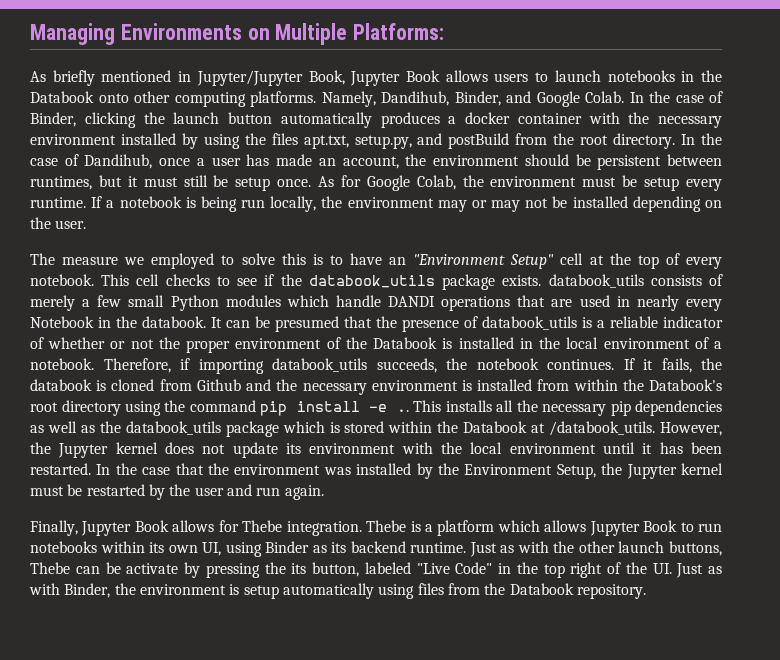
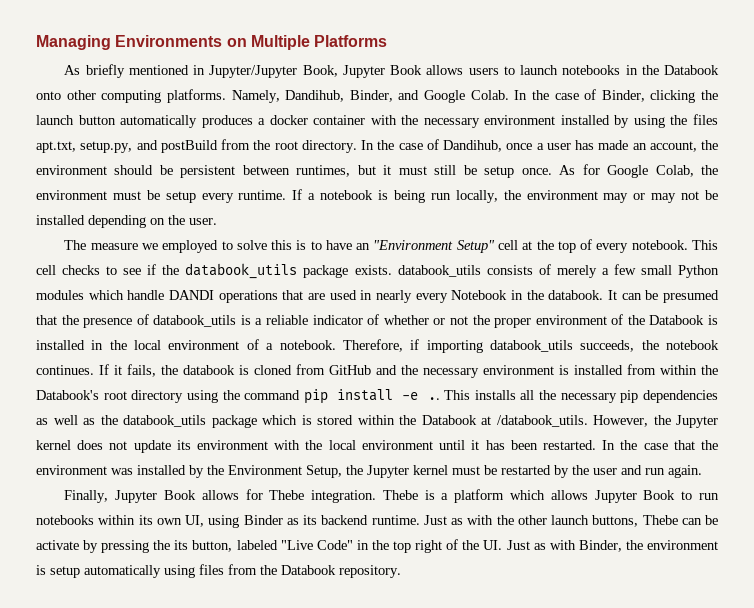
- Managing Environments on Multiple Platforms:
+ Managing Environments on Multiple Platforms
- If it fails, the databook is cloned from Github and the necessary environment is installed from within the Databook's root directory using the command pip install -e ..
+ If it fails, the databook is cloned from GitHub and the necessary environment is installed from within the Databook's root directory using the command pip install -e ..

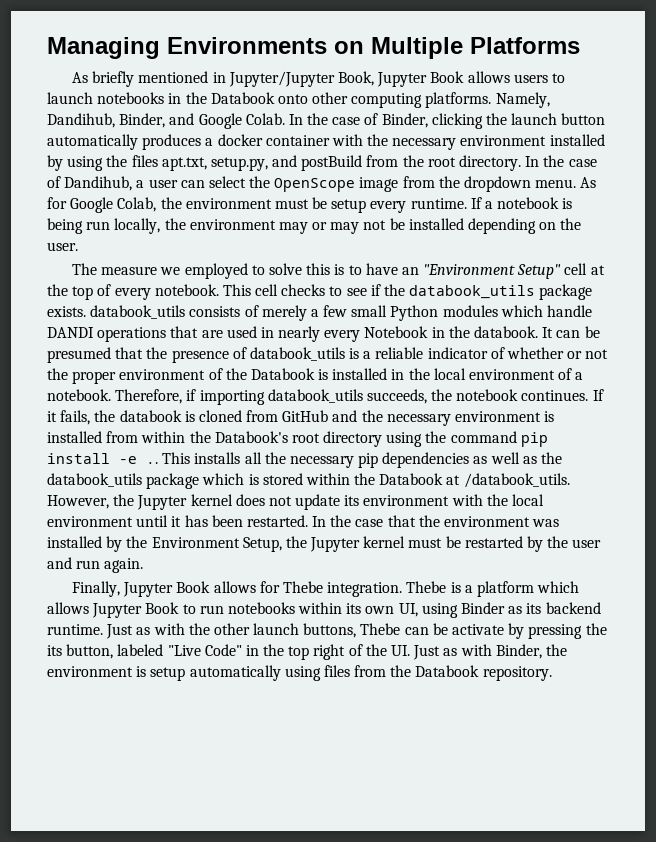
- In the case of Dandihub, once a user has made an account, the environment should be persistent between runtimes, but it must still be setup once.
+ In the case of Dandihub, a user can select the OpenScope image from the dropdown menu.

